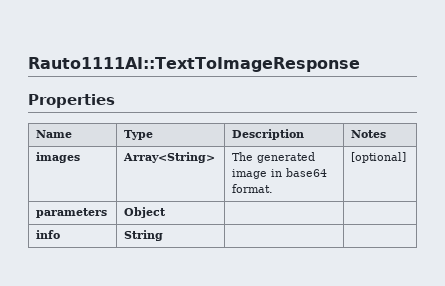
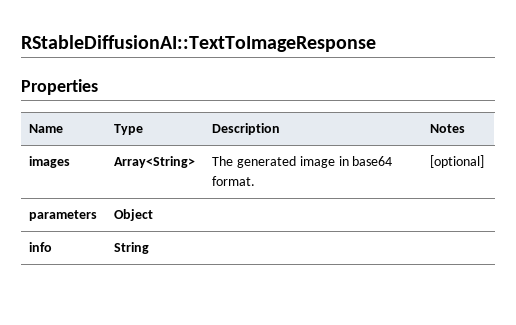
- Rauto1111AI::TextToImageResponse
+ RStableDiffusionAI::TextToImageResponse

